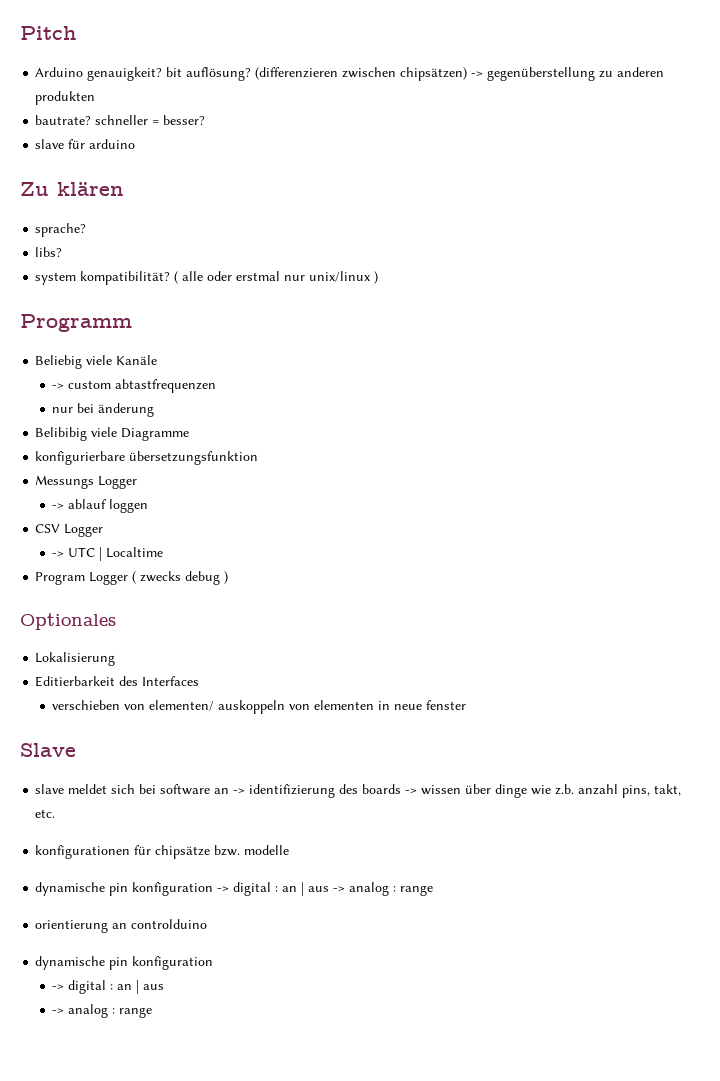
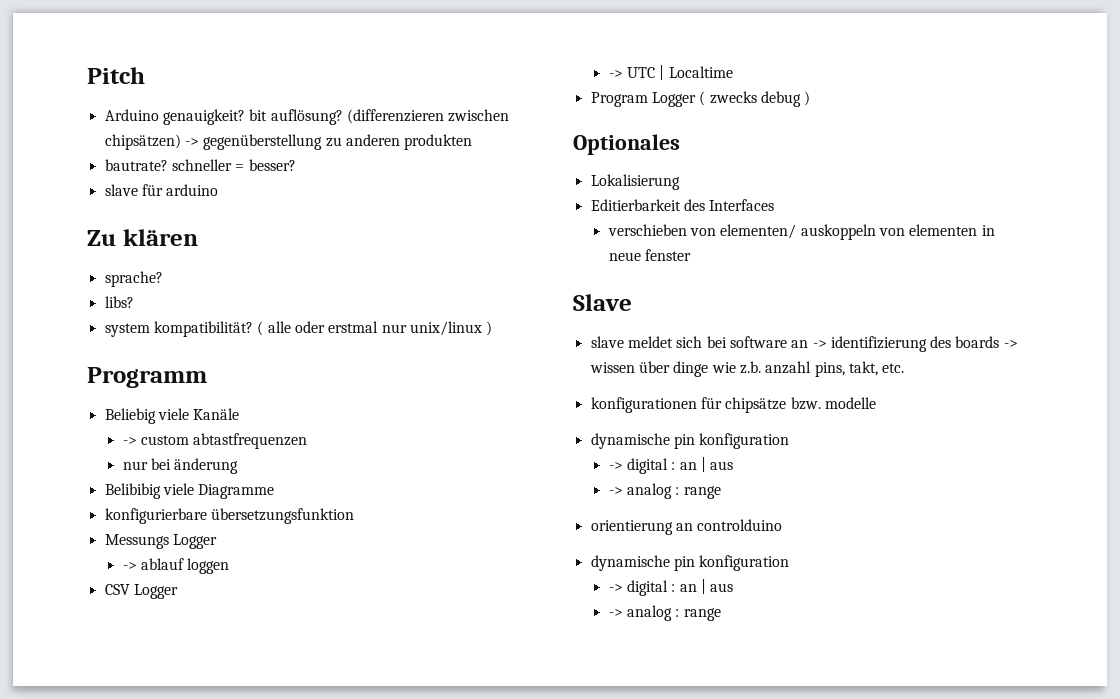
  konfigurationen für chipsätze bzw. modelle
- dynamische pin konfiguration -> digital : an | aus -> analog : range
+ dynamische pin konfiguration
+ -> digital : an | aus
+ -> analog : range

